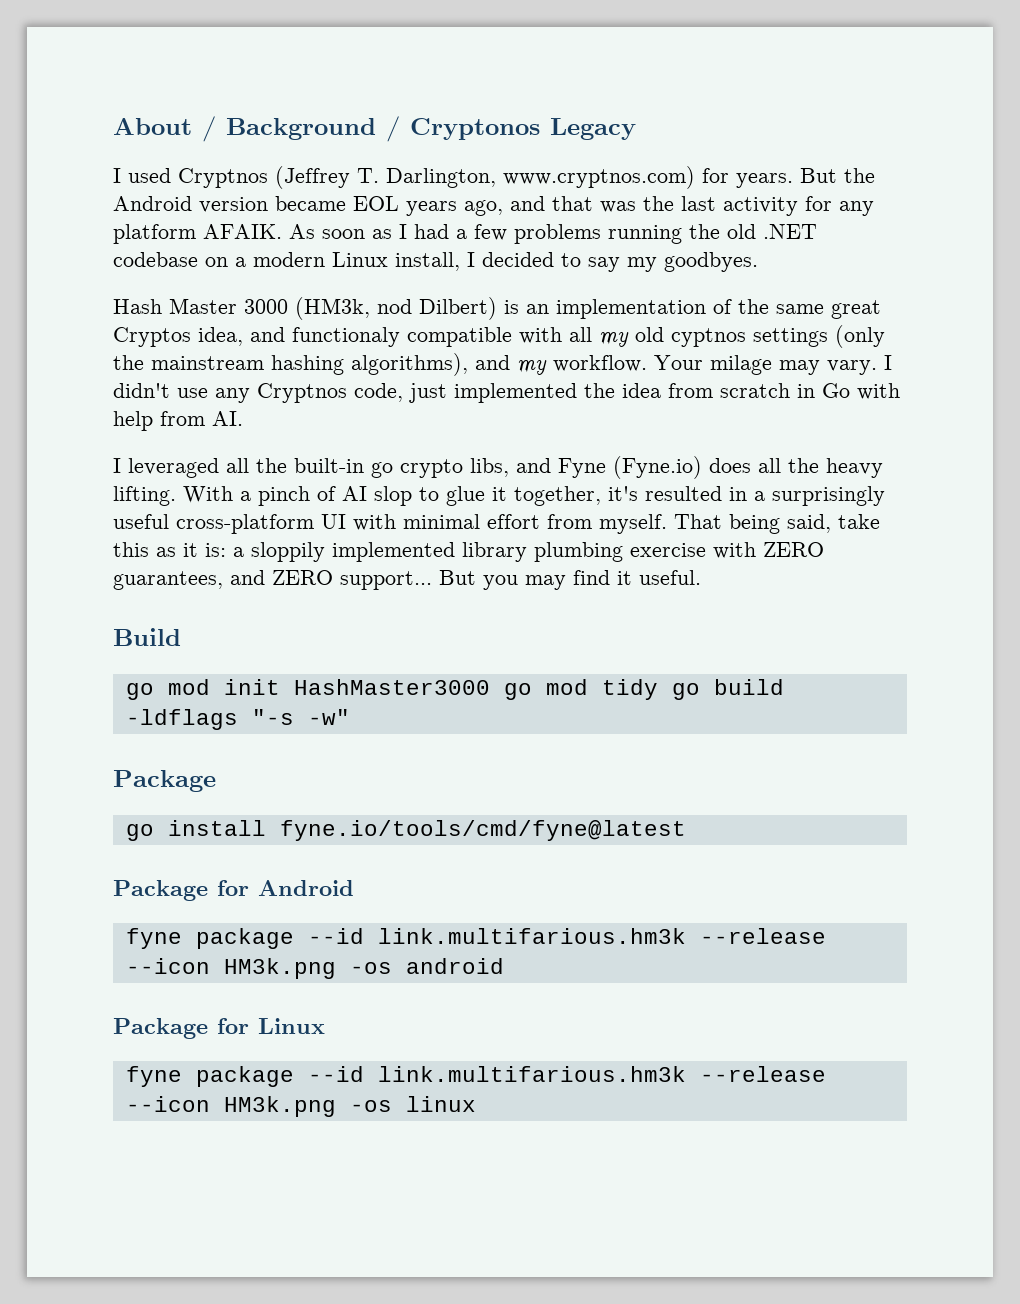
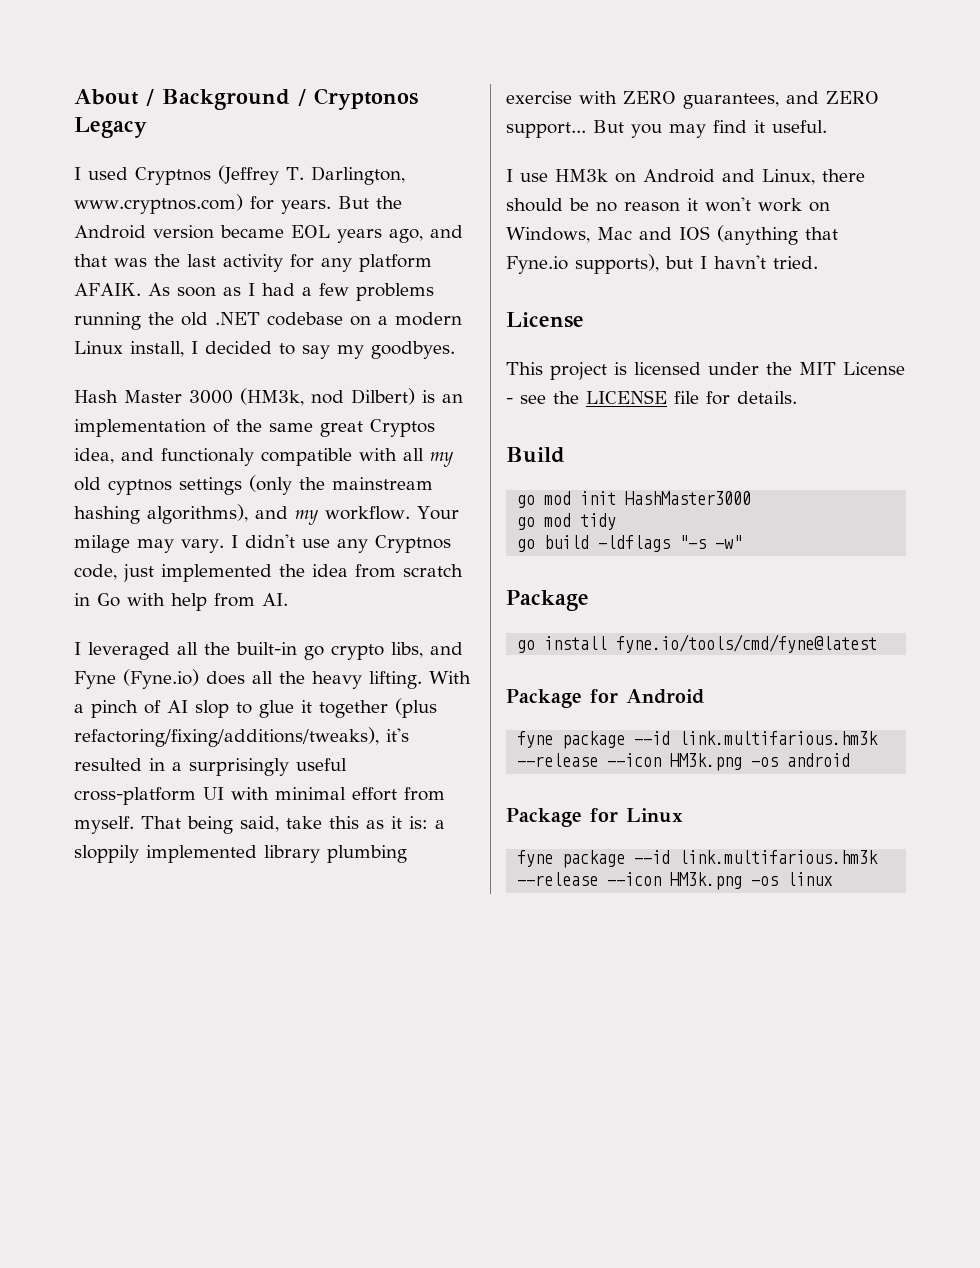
- With a pinch of AI slop to glue it together, it's resulted in a surprisingly useful cross-platform UI with minimal effort from myself.
+ With a pinch of AI slop to glue it together (plus refactoring/fixing/additions/tweaks), it's resulted in a surprisingly useful cross-platform UI with minimal effort from myself.
+ I use HM3k on Android and Linux, there should be no reason it won't work on Windows, Mac and IOS (anything that Fyne.io supports), but I havn't tried.
+ License
+ This project is licensed under the MIT License - see the LICENSE file for details.
- go mod init HashMaster3000 go mod tidy go build -ldflags "-s -w"
+ go mod init HashMaster3000
+ go mod tidy
+ go build -ldflags "-s -w"

